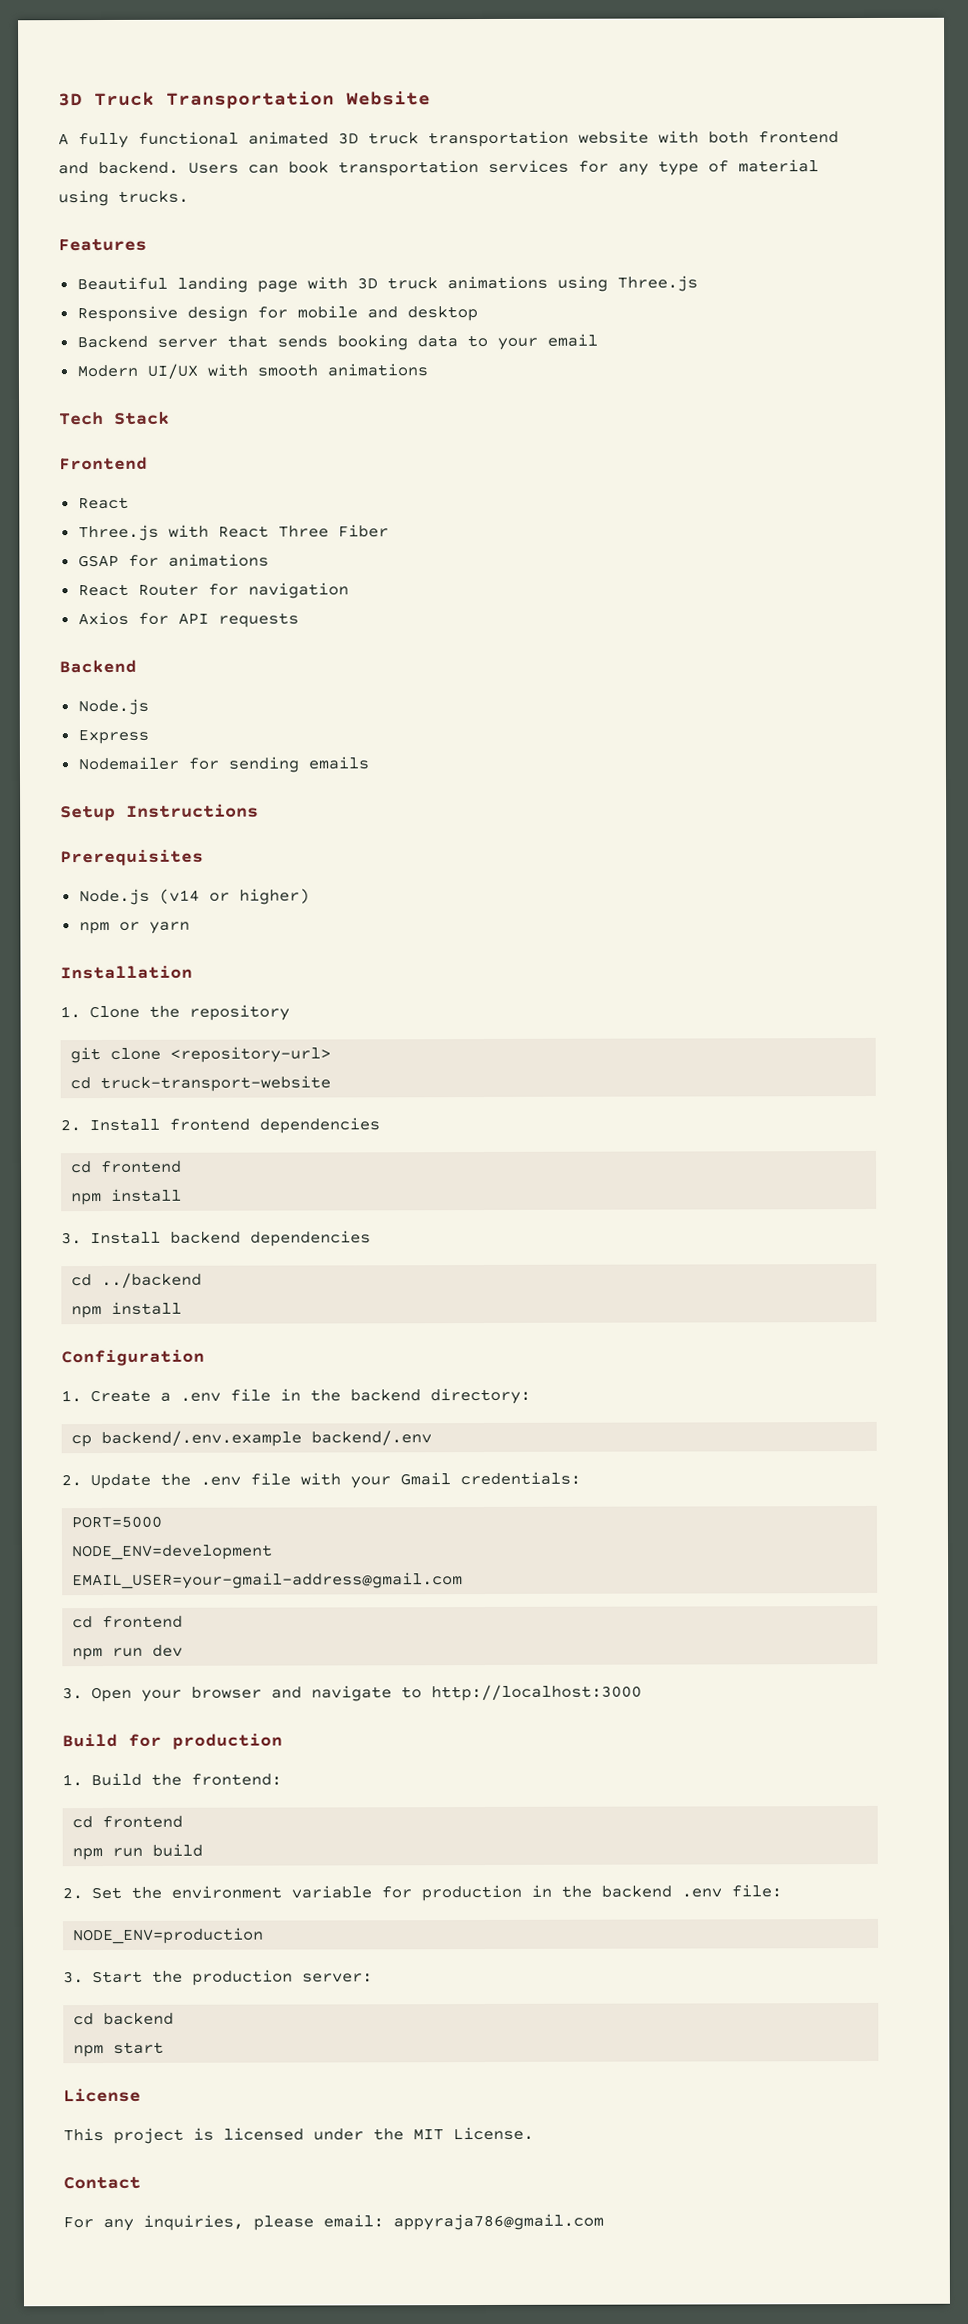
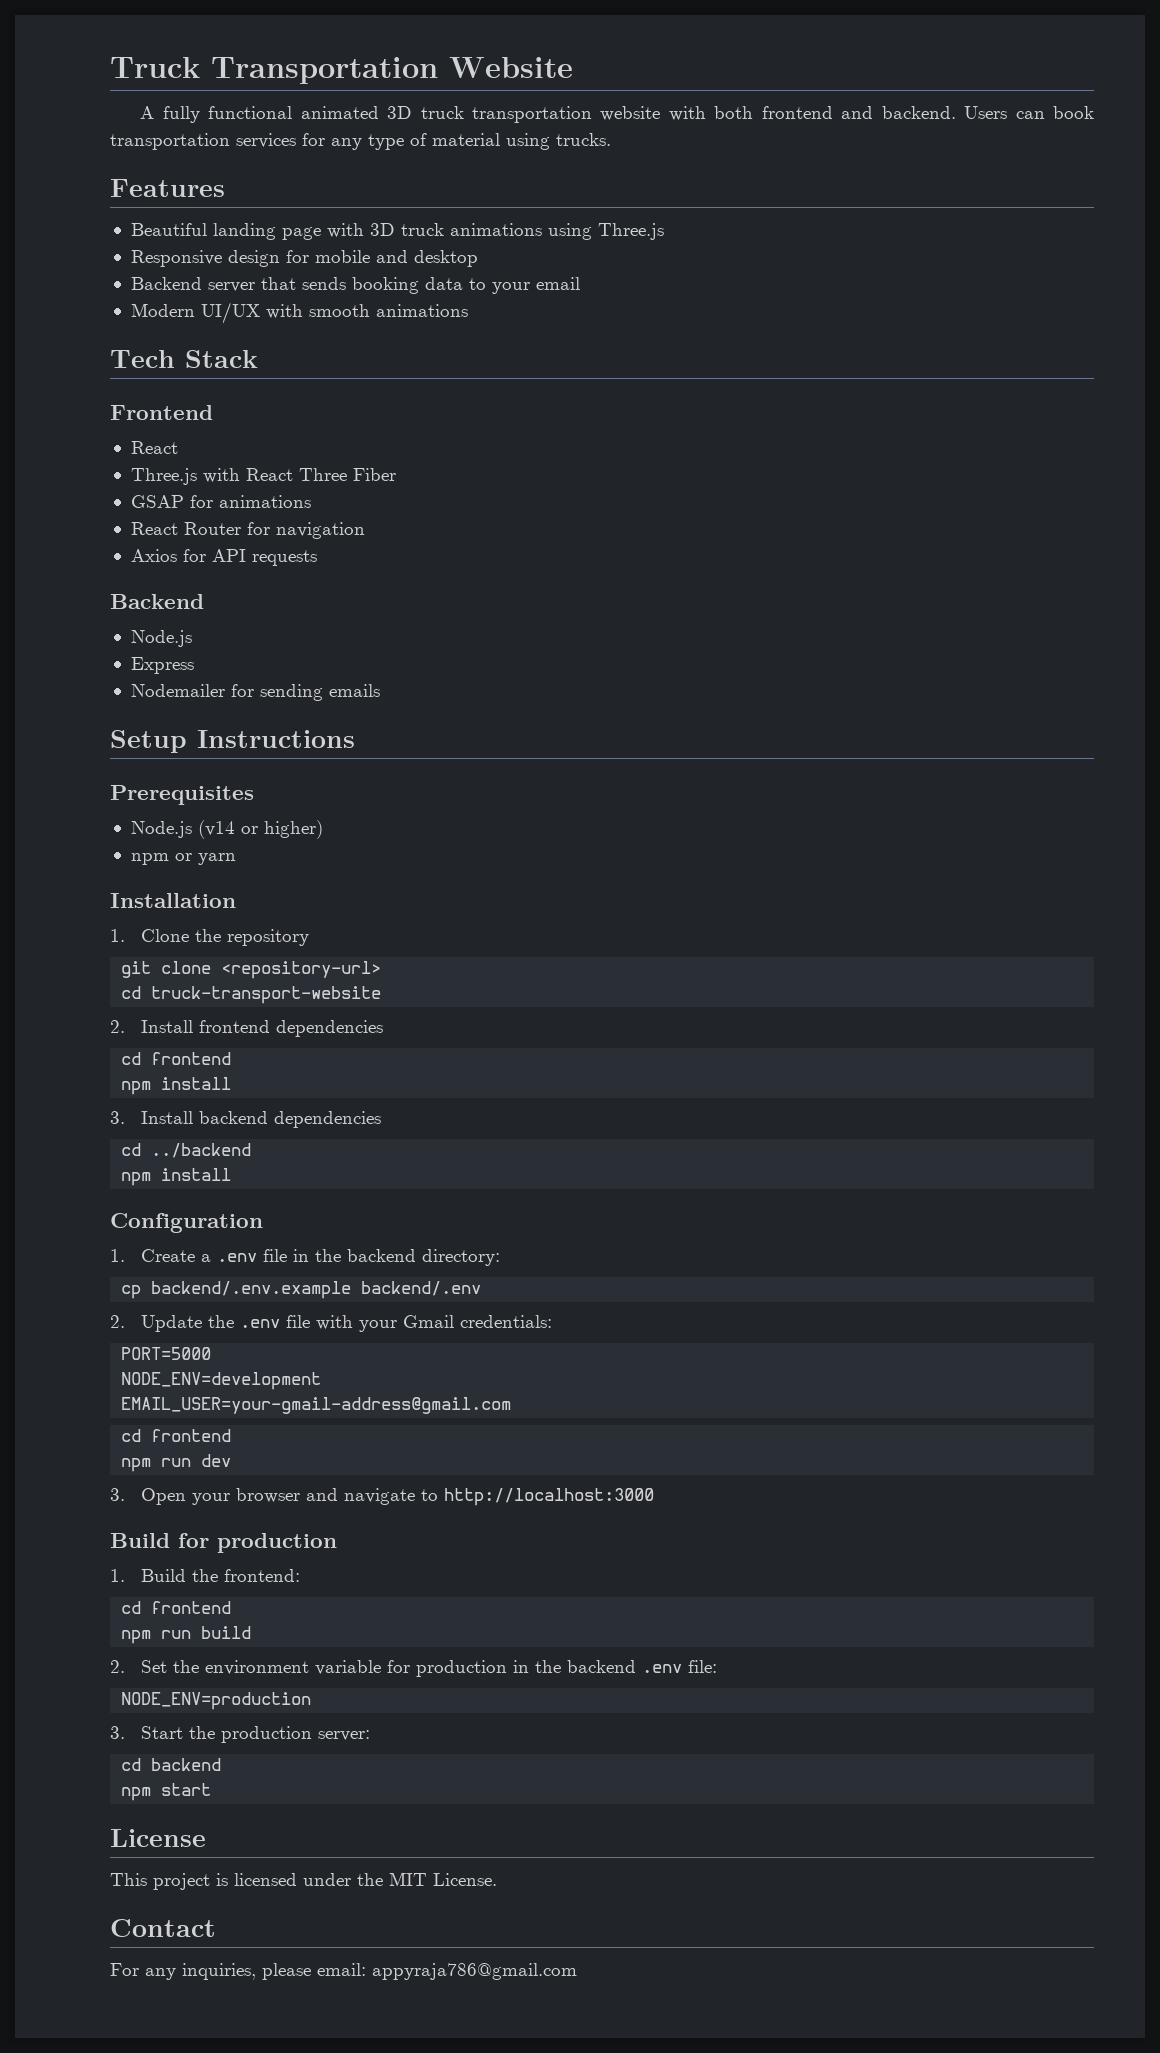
- 3D Truck Transportation Website
+ Truck Transportation Website

